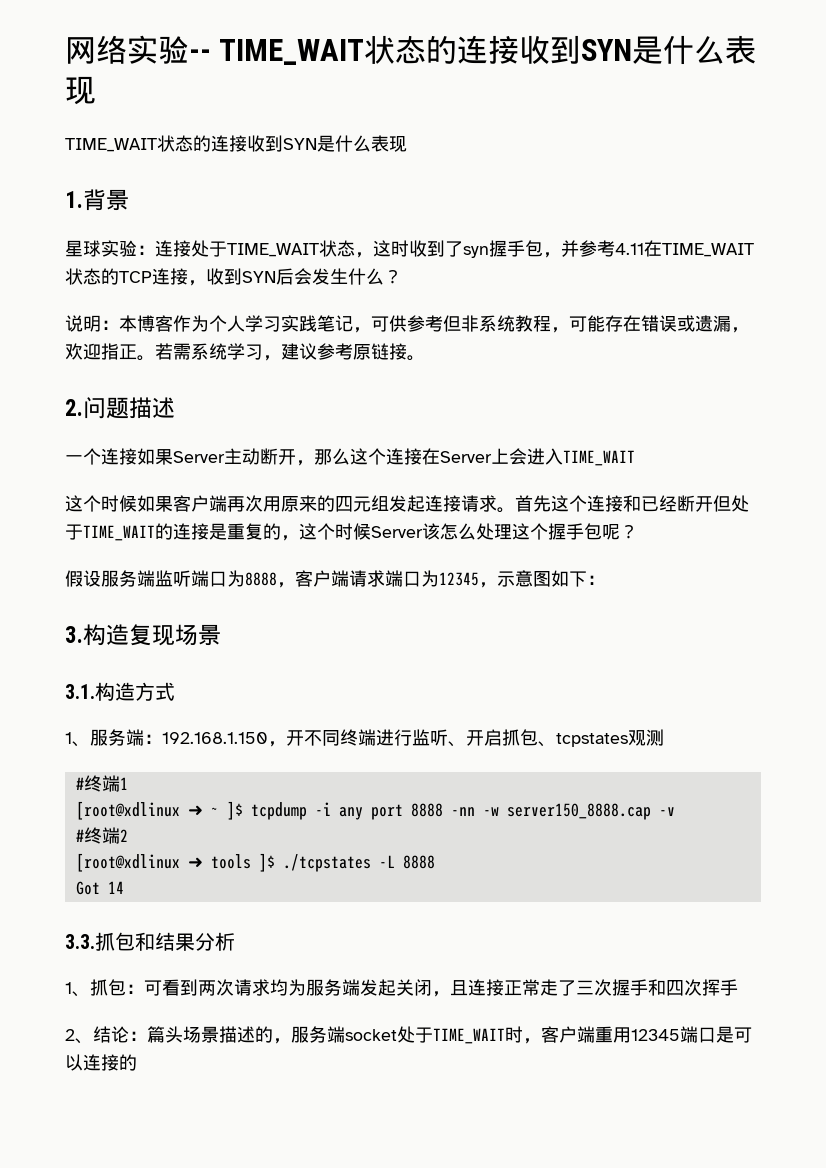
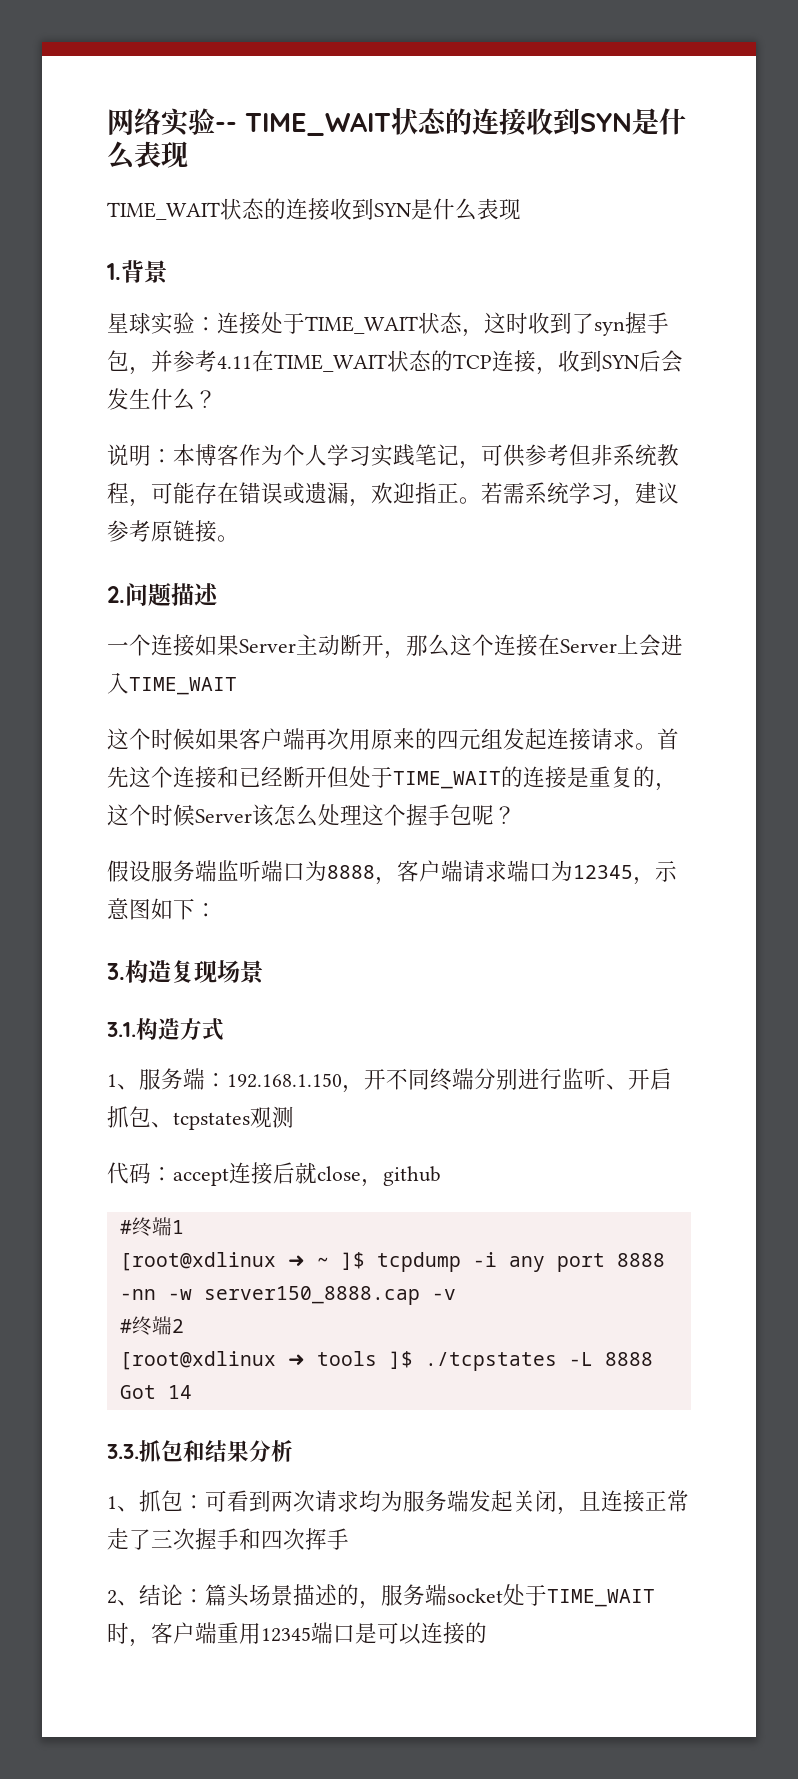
- 1、服务端：192.168.1.150，开不同终端进行监听、开启抓包、tcpstates观测
+ 1、服务端：192.168.1.150，开不同终端分别进行监听、开启抓包、tcpstates观测
+ 代码：accept连接后就close，github

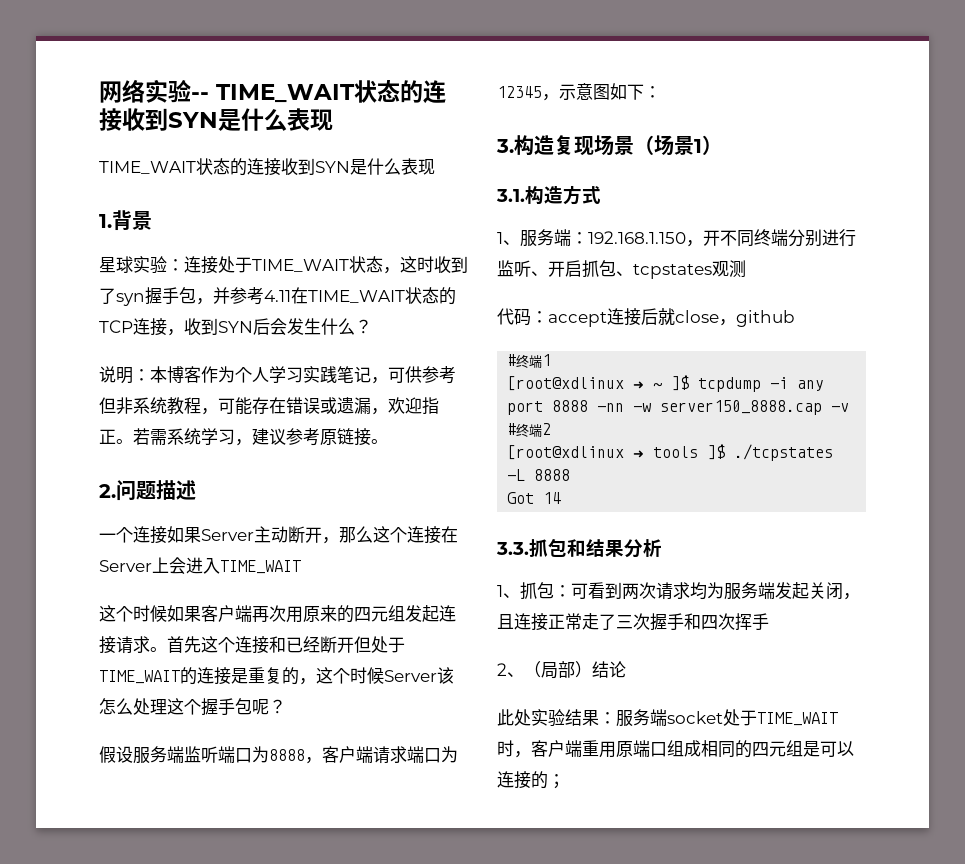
- 3.构造复现场景
+ 3.构造复现场景（场景1）
- 2、结论：篇头场景描述的，服务端socket处于TIME_WAIT时，客户端重用12345端口是可以连接的
+ 2、（局部）结论
+ 此处实验结果：服务端socket处于TIME_WAIT时，客户端重用原端口组成相同的四元组是可以连接的；

